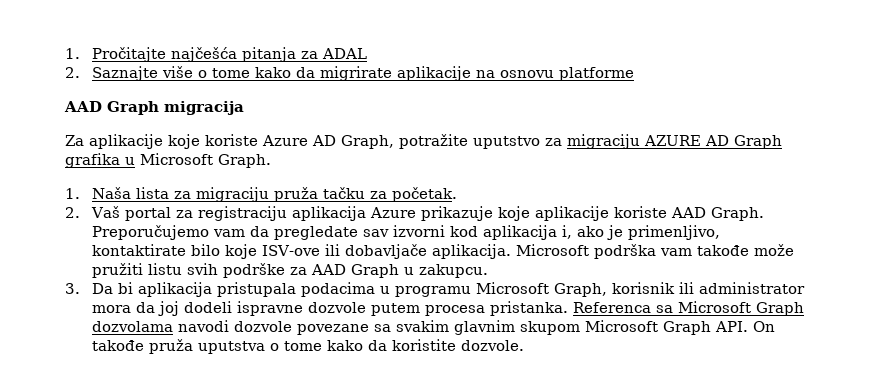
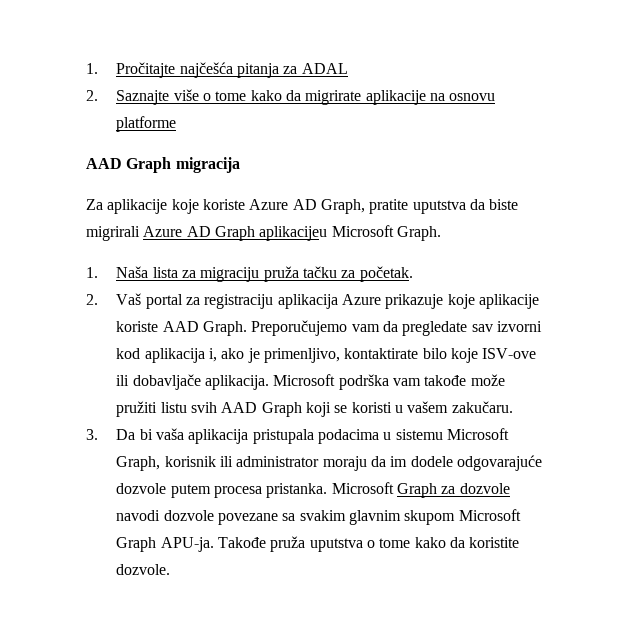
- Za aplikacije koje koriste Azure AD Graph, potražite uputstvo za migraciju AZURE AD Graph grafika u Microsoft Graph.
+ Za aplikacije koje koriste Azure AD Graph, pratite uputstva da biste migrirali Azure AD Graph aplikacijeu Microsoft Graph.
- Microsoft podrška vam takođe može pružiti listu svih podrške za AAD Graph u zakupcu.
+ Microsoft podrška vam takođe može pružiti listu svih AAD Graph koji se koristi u vašem zakučaru.
- 3. Da bi aplikacija pristupala podacima u programu Microsoft Graph, korisnik ili administrator mora da joj dodeli ispravne dozvole putem procesa pristanka. Referenca sa Microsoft Graph dozvolama navodi dozvole povezane sa svakim glavnim skupom Microsoft Graph API. On takođe pruža uputstva o tome kako da koristite dozvole.
+ 3. Da bi vaša aplikacija pristupala podacima u sistemu Microsoft Graph, korisnik ili administrator moraju da im dodele odgovarajuće dozvole putem procesa pristanka. Microsoft Graph za dozvole navodi dozvole povezane sa svakim glavnim skupom Microsoft Graph APU-ja. Takođe pruža uputstva o tome kako da koristite dozvole.

